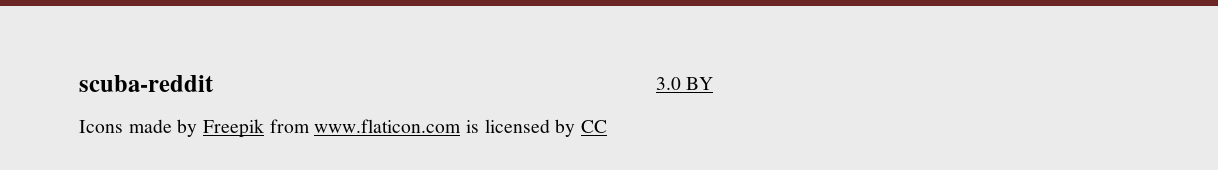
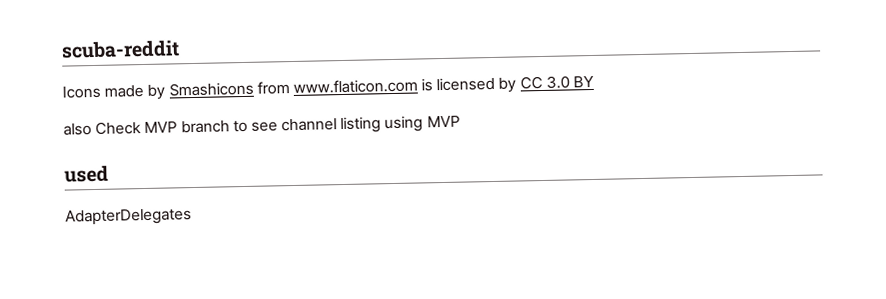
- Icons made by Freepik from www.flaticon.com is licensed by CC 3.0 BY
+ Icons made by Smashicons from www.flaticon.com is licensed by CC 3.0 BY
+ also Check MVP branch to see channel listing using MVP
+ used
+ AdapterDelegates

